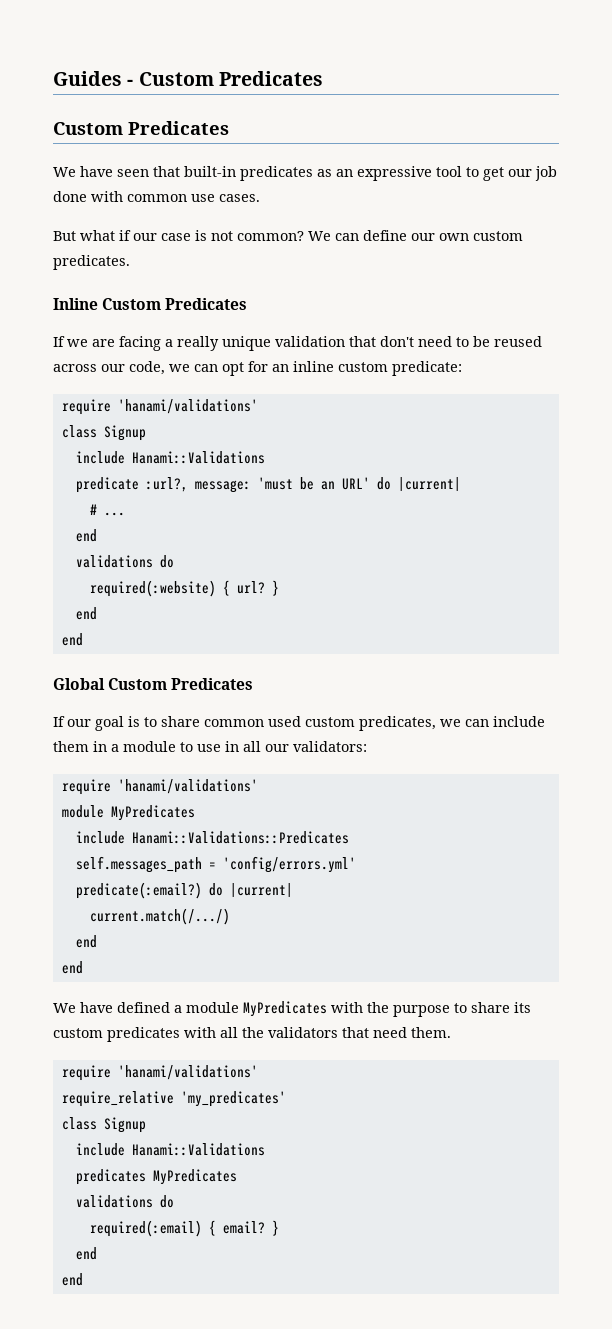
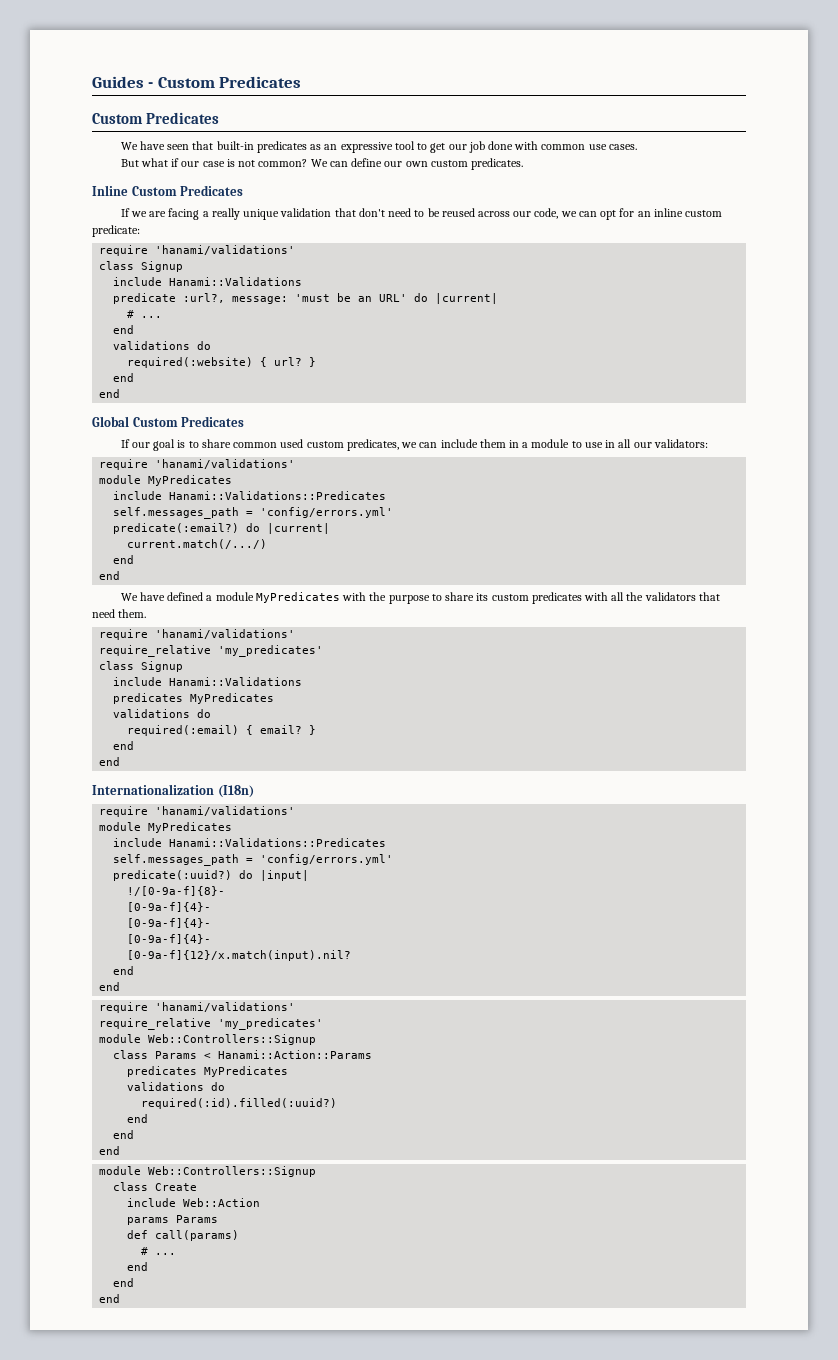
+ Internationalization (I18n)
+ require 'hanami/validations'
+ module MyPredicates
+ include Hanami::Validations::Predicates
+ self.messages_path = 'config/errors.yml'
+ predicate(:uuid?) do |input|
+ !/[0-9a-f]{8}-
+ [0-9a-f]{4}-
+ [0-9a-f]{4}-
+ [0-9a-f]{4}-
+ [0-9a-f]{12}/x.match(input).nil?
+ end
+ end
+ require 'hanami/validations'
+ require_relative 'my_predicates'
+ module Web::Controllers::Signup
+ class Params < Hanami::Action::Params
+ predicates MyPredicates
+ validations do
+ required(:id).filled(:uuid?)
+ end
+ end
+ end
+ module Web::Controllers::Signup
+ class Create
+ include Web::Action
+ params Params
+ def call(params)
+ # ...
+ end
+ end
+ end

